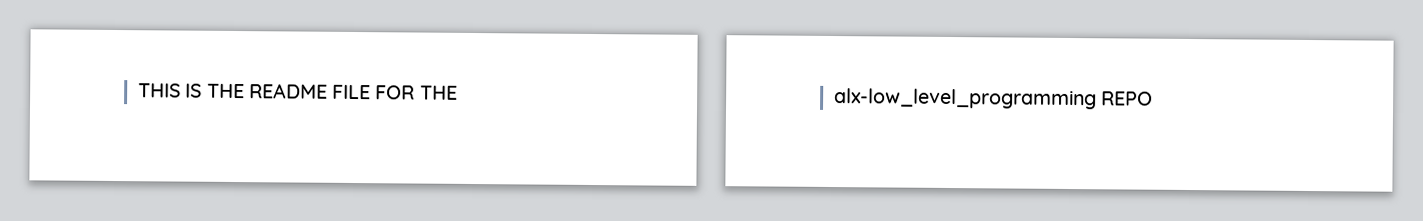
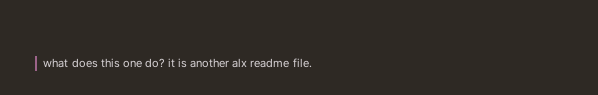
- THIS IS THE README FILE FOR THE alx-low_level_programming REPO
+ what does this one do? it is another alx readme file.

